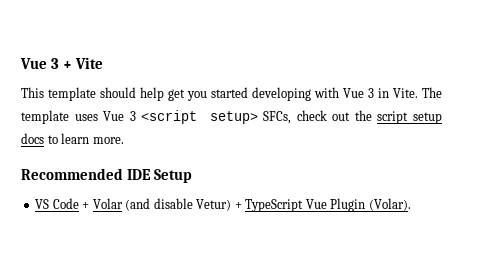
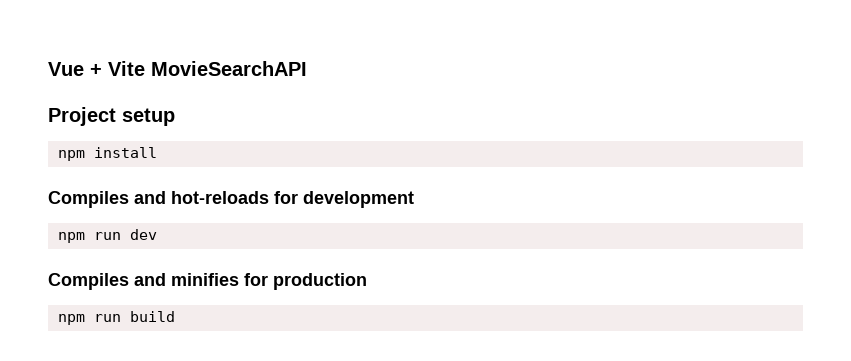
- Vue 3 + Vite
- This template should help get you started developing with Vue 3 in Vite. The template uses Vue 3 <script setup> SFCs, check out the script setup docs to learn more.
- Recommended IDE Setup
- VS Code + Volar (and disable Vetur) + TypeScript Vue Plugin (Volar).
+ Vue + Vite MovieSearchAPI
+ Project setup
+ npm install
+ Compiles and hot-reloads for development
+ npm run dev
+ Compiles and minifies for production
+ npm run build

